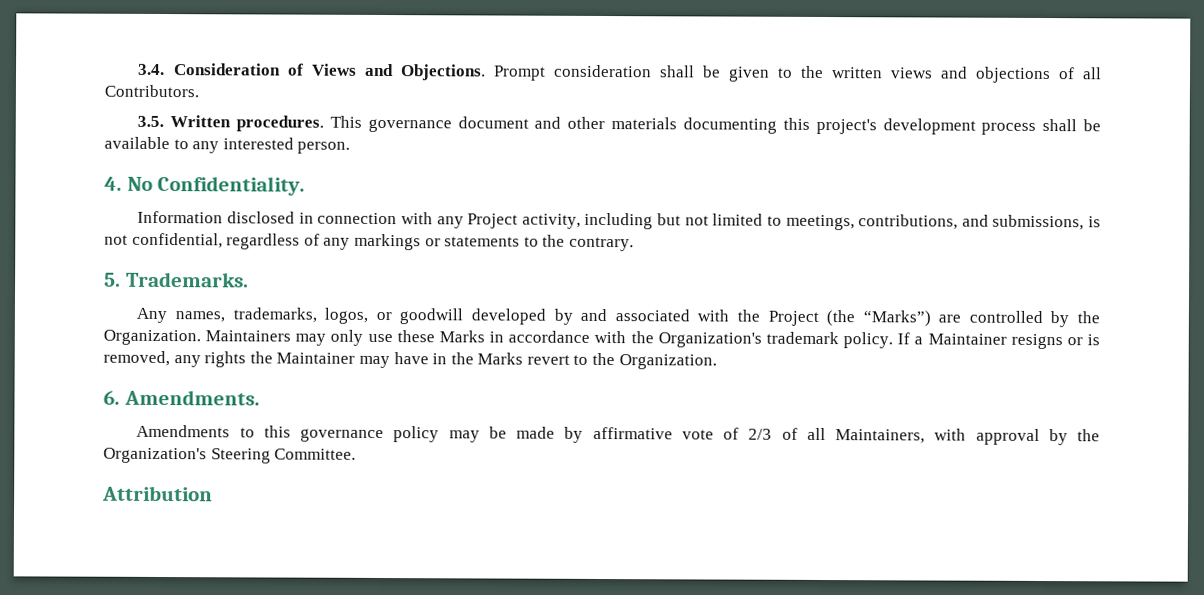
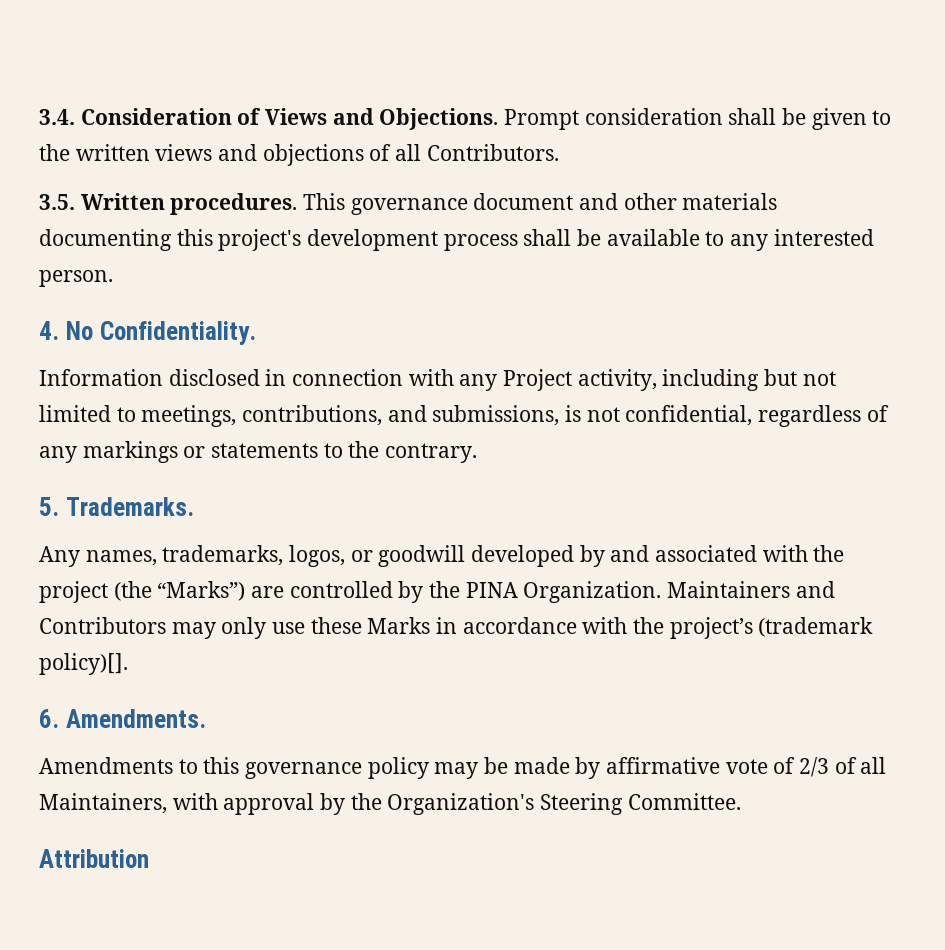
- Any names, trademarks, logos, or goodwill developed by and associated with the Project (the “Marks”) are controlled by the Organization.
+ Any names, trademarks, logos, or goodwill developed by and associated with the project (the “Marks”) are controlled by the PINA Organization.
- Maintainers may only use these Marks in accordance with the Organization's trademark policy. If a Maintainer resigns or is removed, any rights the Maintainer may have in the Marks revert to the Organization.
+ Maintainers and Contributors may only use these Marks in accordance with the project’s (trademark policy)[].

